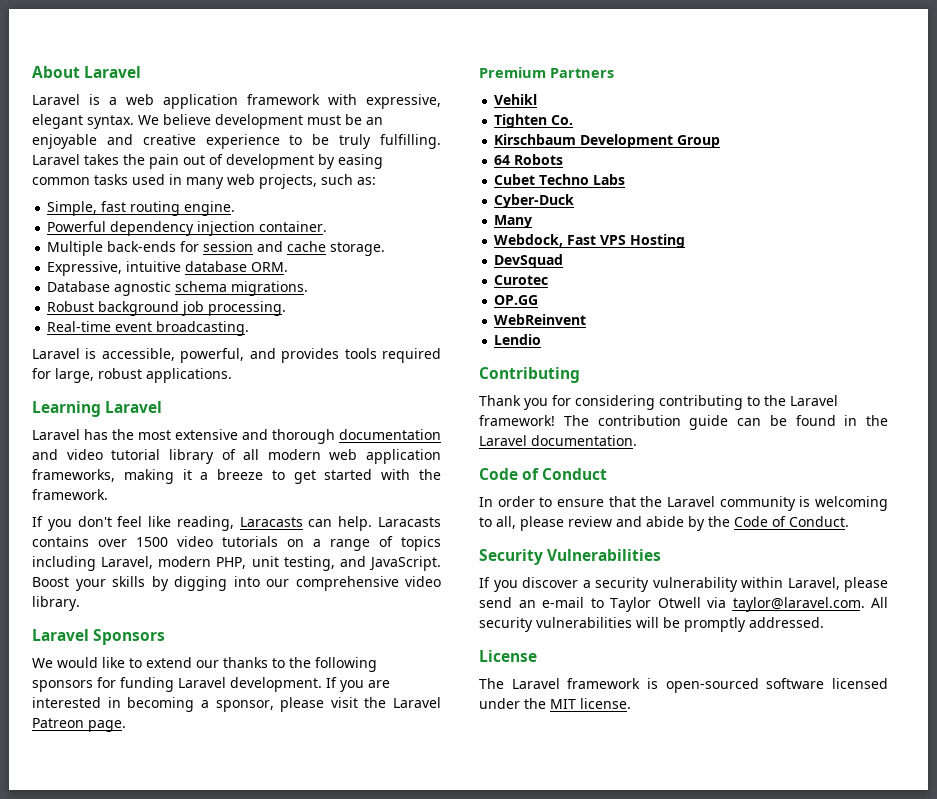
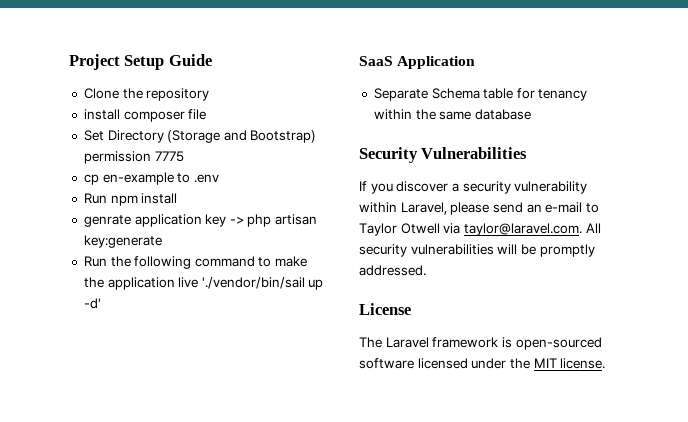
- About Laravel
- Laravel is a web application framework with expressive, elegant syntax. We believe development must be an enjoyable and creative experience to be truly fulfilling. Laravel takes the pain out of development by easing common tasks used in many web projects, such as:
- Simple, fast routing engine.
- Powerful dependency injection container.
- Multiple back-ends for session and cache storage.
- Expressive, intuitive database ORM.
- Database agnostic schema migrations.
- Robust background job processing.
- Real-time event broadcasting.
- Laravel is accessible, powerful, and provides tools required for large, robust applications.
- Learning Laravel
- Laravel has the most extensive and thorough documentation and video tutorial library of all modern web application frameworks, making it a breeze to get started with the framework.
- If you don't feel like reading, Laracasts can help. Laracasts contains over 1500 video tutorials on a range of topics including Laravel, modern PHP, unit testing, and JavaScript. Boost your skills by digging into our comprehensive video library.
- Laravel Sponsors
- We would like to extend our thanks to the following sponsors for funding Laravel development. If you are interested in becoming a sponsor, please visit the Laravel Patreon page.
- Premium Partners
- Vehikl
- Tighten Co.
- Kirschbaum Development Group
- 64 Robots
- Cubet Techno Labs
- Cyber-Duck
- Many
- Webdock, Fast VPS Hosting
- DevSquad
- Curotec
- OP.GG
- WebReinvent
- Lendio
- Contributing
- Thank you for considering contributing to the Laravel framework! The contribution guide can be found in the Laravel documentation.
- Code of Conduct
- In order to ensure that the Laravel community is welcoming to all, please review and abide by the Code of Conduct.
+ Project Setup Guide
+ Clone the repository
+ install composer file
+ Set Directory (Storage and Bootstrap) permission 7775
+ cp en-example to .env
+ Run npm install
+ genrate application key -> php artisan key:generate
+ Run the following command to make the application live './vendor/bin/sail up -d'
+ SaaS Application
+ Separate Schema table for tenancy within the same database

